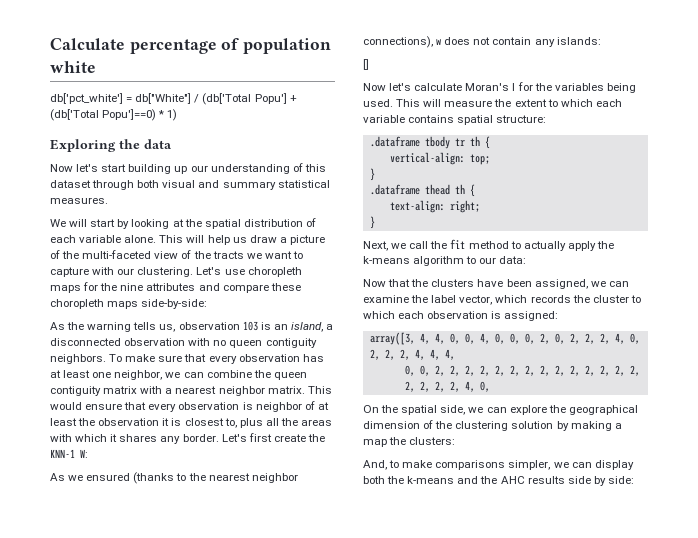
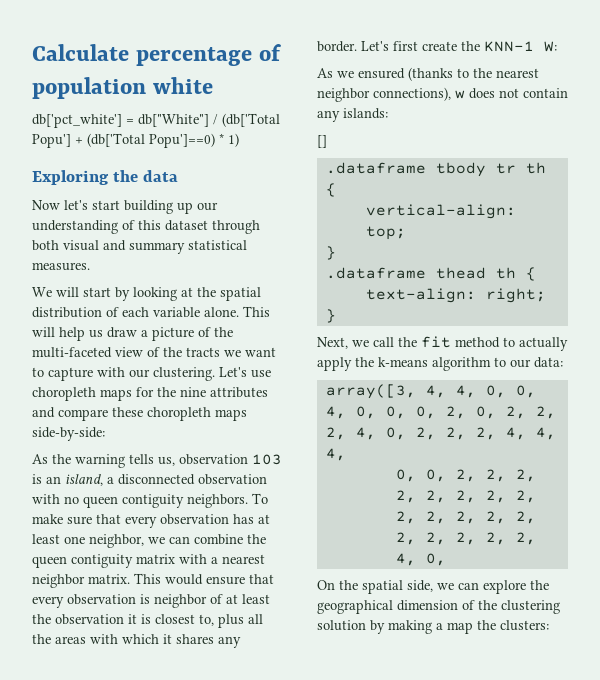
- Now let's calculate Moran's I for the variables being used. This will measure the extent to which each variable contains spatial structure:
- Now that the clusters have been assigned, we can examine the label vector, which records the cluster to which each observation is assigned:
- And, to make comparisons simpler, we can display both the k-means and the AHC results side by side:

